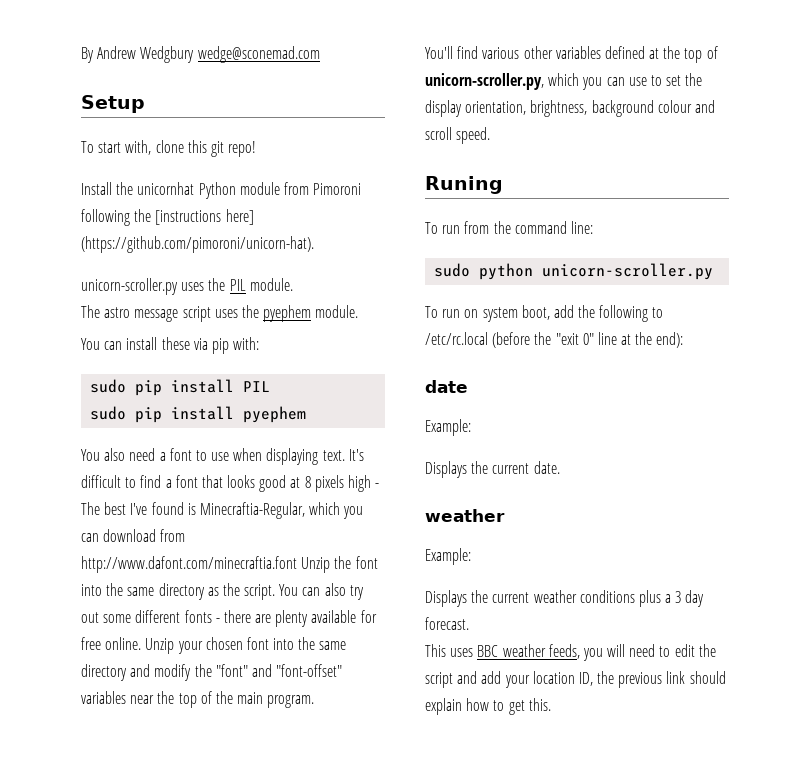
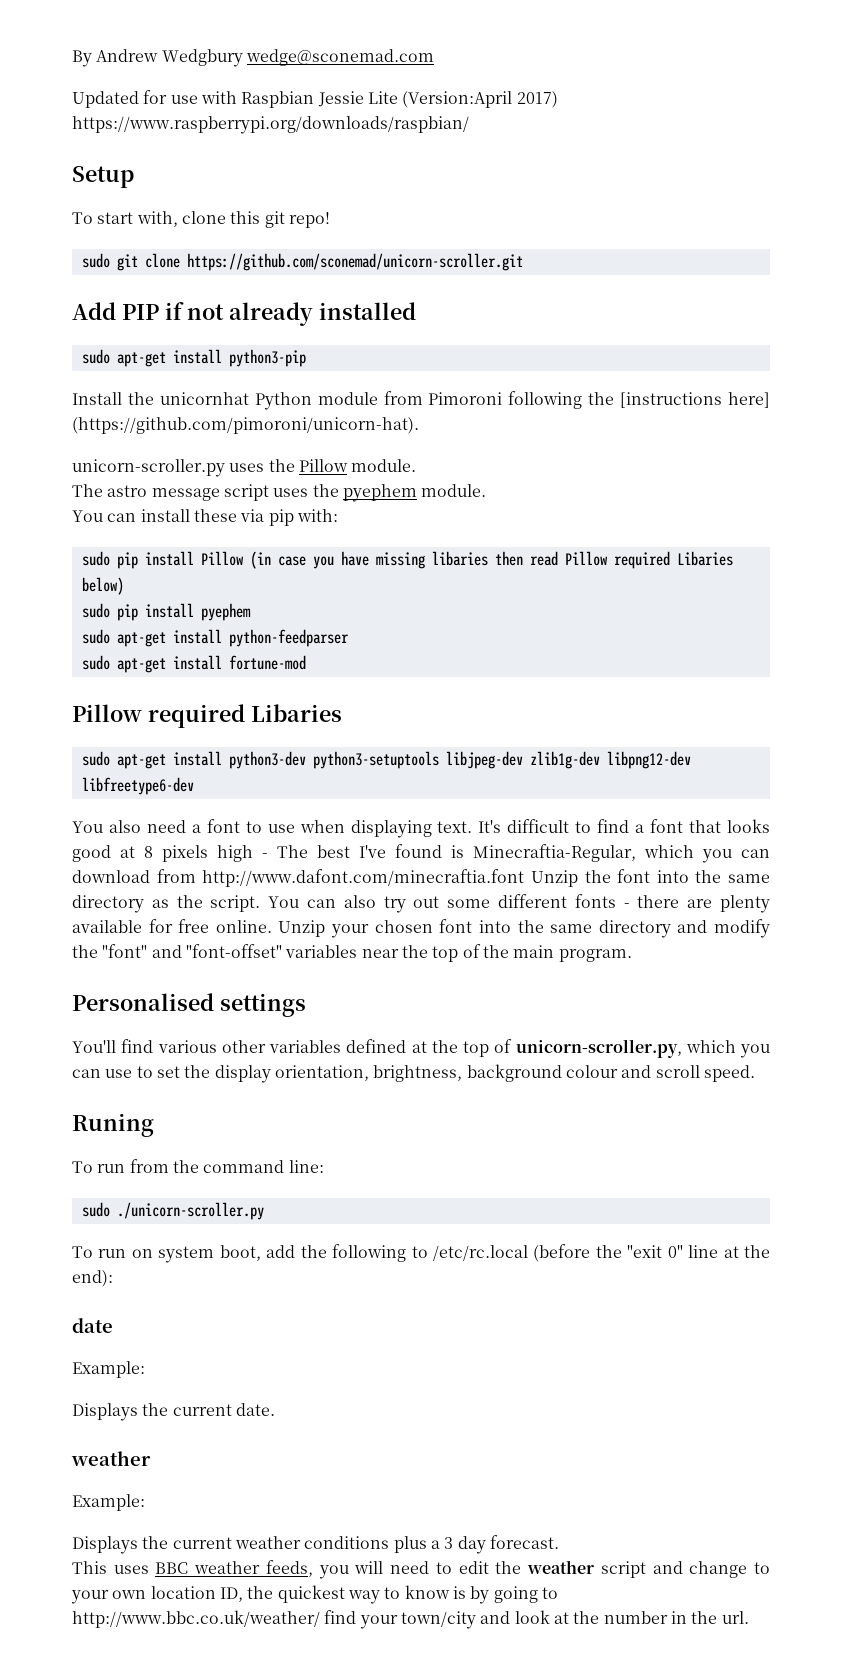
+ Updated for use with Raspbian Jessie Lite (Version:April 2017) https://www.raspberrypi.org/downloads/raspbian/
+ sudo git clone https://github.com/sconemad/unicorn-scroller.git
+ Add PIP if not already installed
+ sudo apt-get install python3-pip
- unicorn-scroller.py uses the PIL module.
+ unicorn-scroller.py uses the Pillow module.
- sudo pip install PIL
+ sudo pip install Pillow (in case you have missing libaries then read Pillow required Libaries below)
  sudo pip install pyephem
+ sudo apt-get install python-feedparser
+ sudo apt-get install fortune-mod
+ Pillow required Libaries
+ sudo apt-get install python3-dev python3-setuptools libjpeg-dev zlib1g-dev libpng12-dev libfreetype6-dev
+ Personalised settings
- sudo python unicorn-scroller.py
+ sudo ./unicorn-scroller.py
- This uses BBC weather feeds, you will need to edit the script and add your location ID, the previous link should explain how to get this.
+ This uses BBC weather feeds, you will need to edit the weather script and change to your own location ID, the quickest way to know is by going to http://www.bbc.co.uk/weather/ find your town/city and look at the number in the url.

